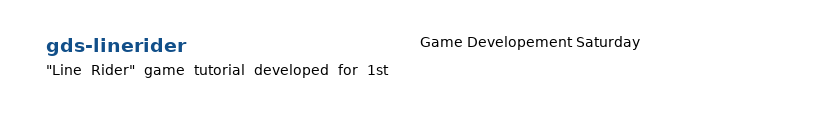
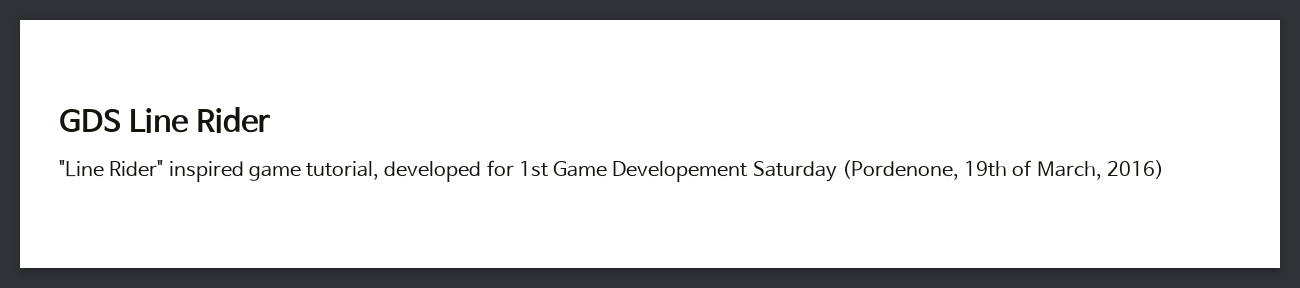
- gds-linerider
+ GDS Line Rider
- "Line Rider" game tutorial developed for 1st Game Developement Saturday
+ "Line Rider" inspired game tutorial, developed for 1st Game Developement Saturday (Pordenone, 19th of March, 2016)

